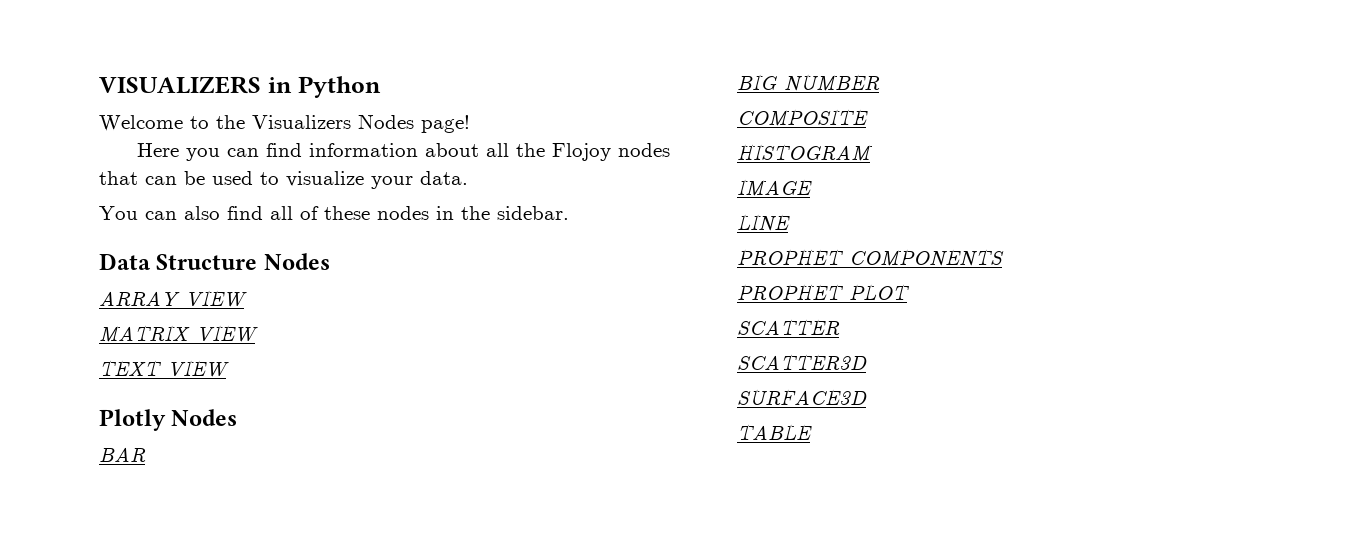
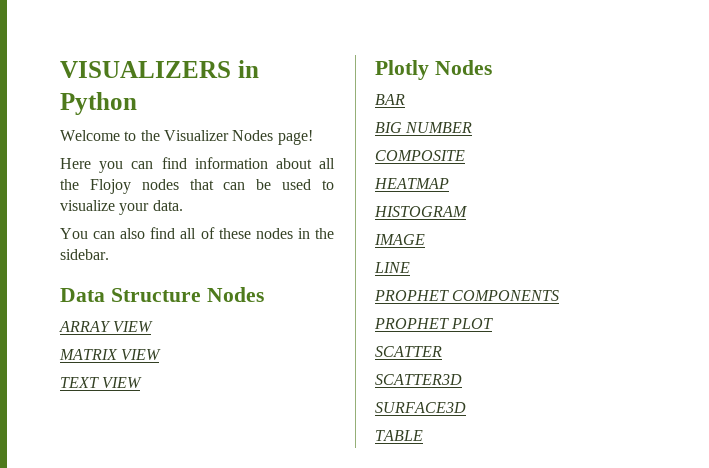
- Welcome to the Visualizers Nodes page!
+ Welcome to the Visualizer Nodes page!
+ HEATMAP

